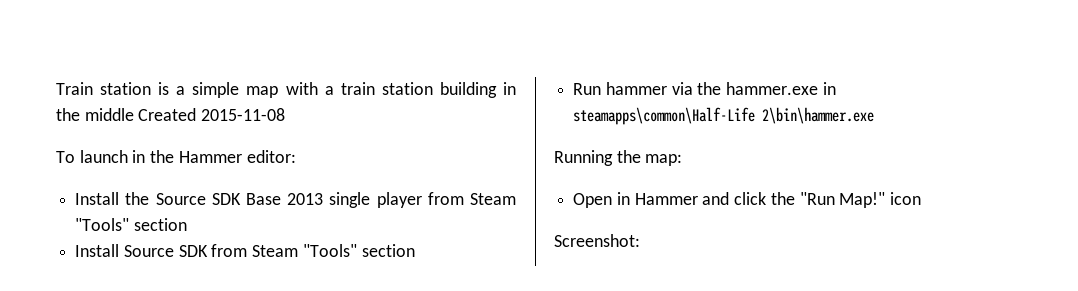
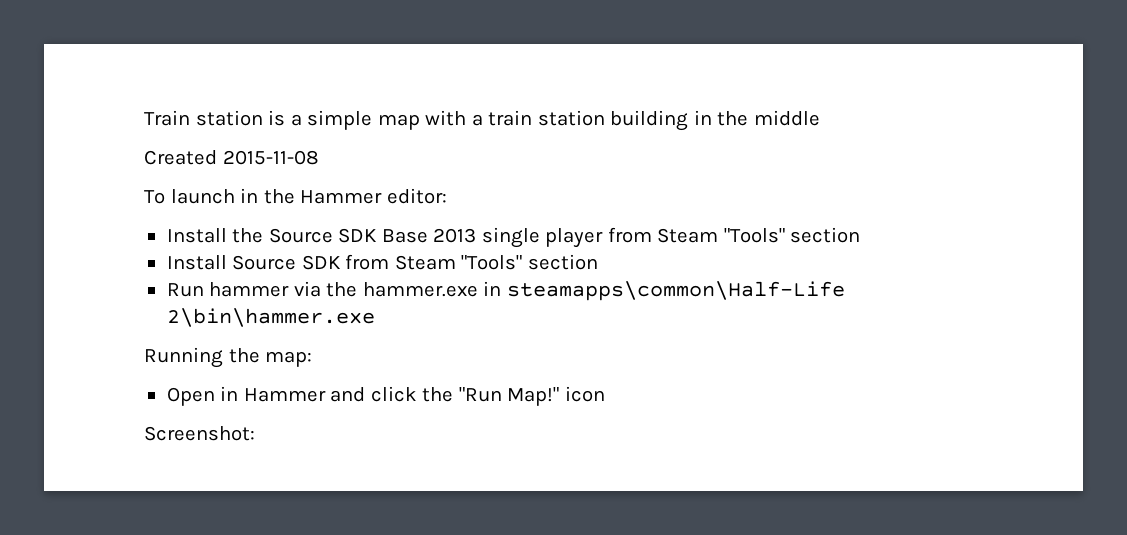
- Train station is a simple map with a train station building in the middle Created 2015-11-08
+ Train station is a simple map with a train station building in the middle
+ Created 2015-11-08

